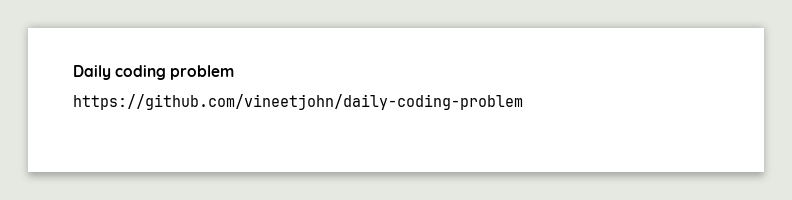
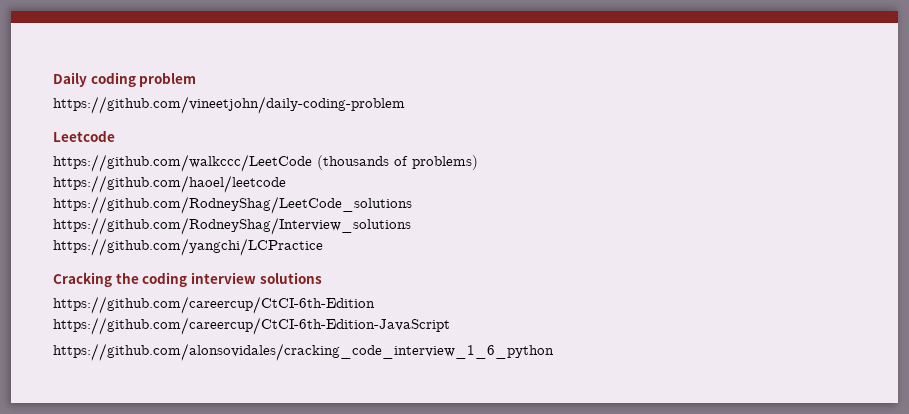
+ Leetcode
+ https://github.com/walkccc/LeetCode (thousands of problems)
+ https://github.com/haoel/leetcode
+ https://github.com/RodneyShag/LeetCode_solutions
+ https://github.com/RodneyShag/Interview_solutions
+ https://github.com/yangchi/LCPractice
+ Cracking the coding interview solutions
+ https://github.com/careercup/CtCI-6th-Edition
+ https://github.com/careercup/CtCI-6th-Edition-JavaScript
+ https://github.com/alonsovidales/cracking_code_interview_1_6_python

